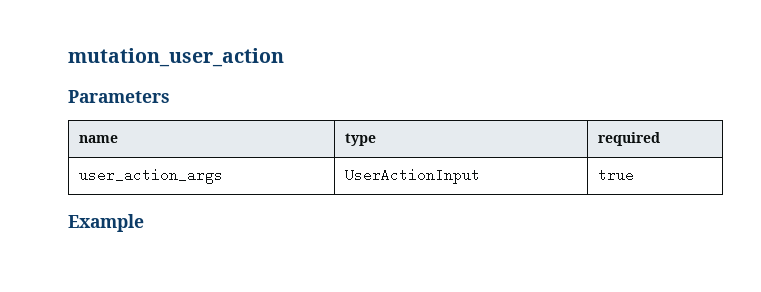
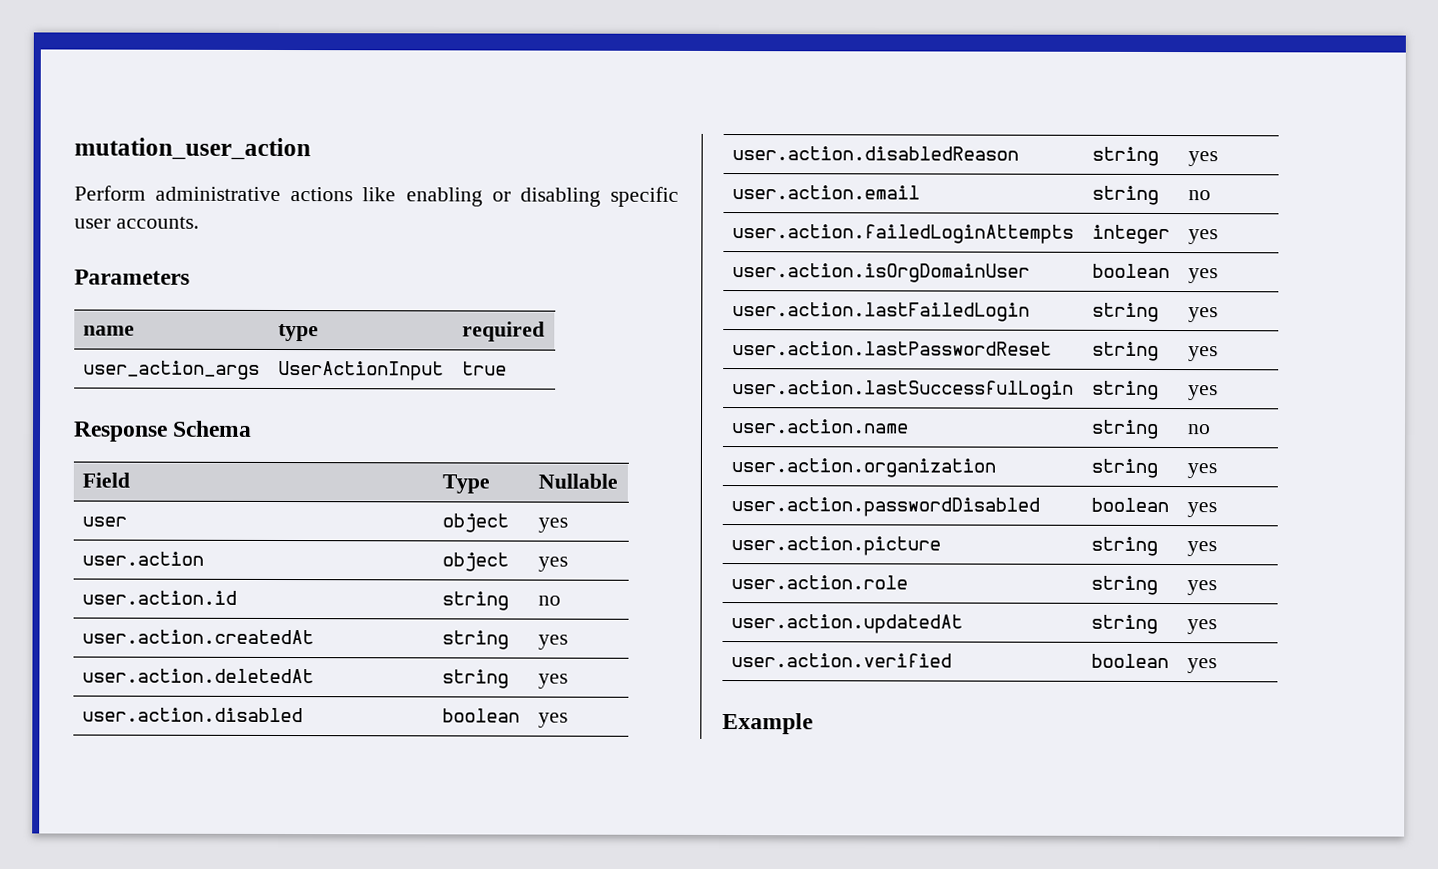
+ Perform administrative actions like enabling or disabling specific user accounts.
+ Response Schema
+ Field | Type | Nullable
+ user | object | yes
+ user.action | object | yes
+ user.action.id | string | no
+ user.action.createdAt | string | yes
+ user.action.deletedAt | string | yes
+ user.action.disabled | boolean | yes
+ user.action.disabledReason | string | yes
+ user.action.email | string | no
+ user.action.failedLoginAttempts | integer | yes
+ user.action.isOrgDomainUser | boolean | yes
+ user.action.lastFailedLogin | string | yes
+ user.action.lastPasswordReset | string | yes
+ user.action.lastSuccessfulLogin | string | yes
+ user.action.name | string | no
+ user.action.organization | string | yes
+ user.action.passwordDisabled | boolean | yes
+ user.action.picture | string | yes
+ user.action.role | string | yes
+ user.action.updatedAt | string | yes
+ user.action.verified | boolean | yes

